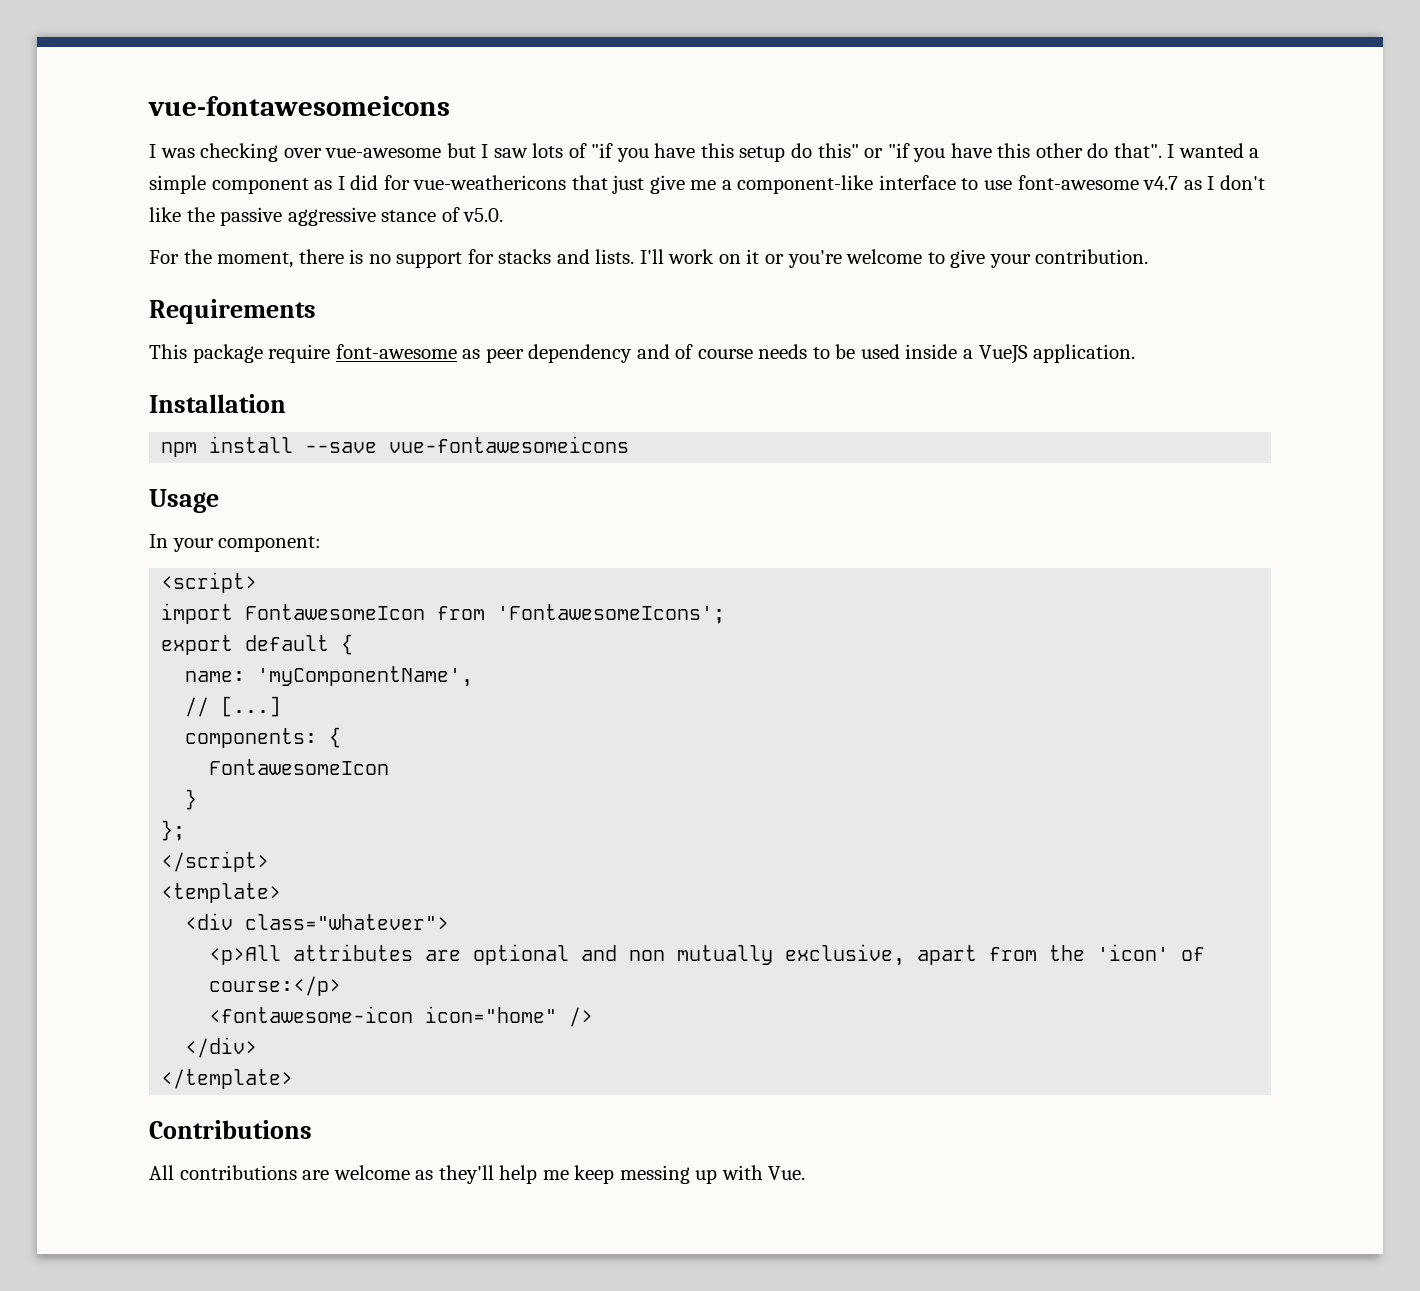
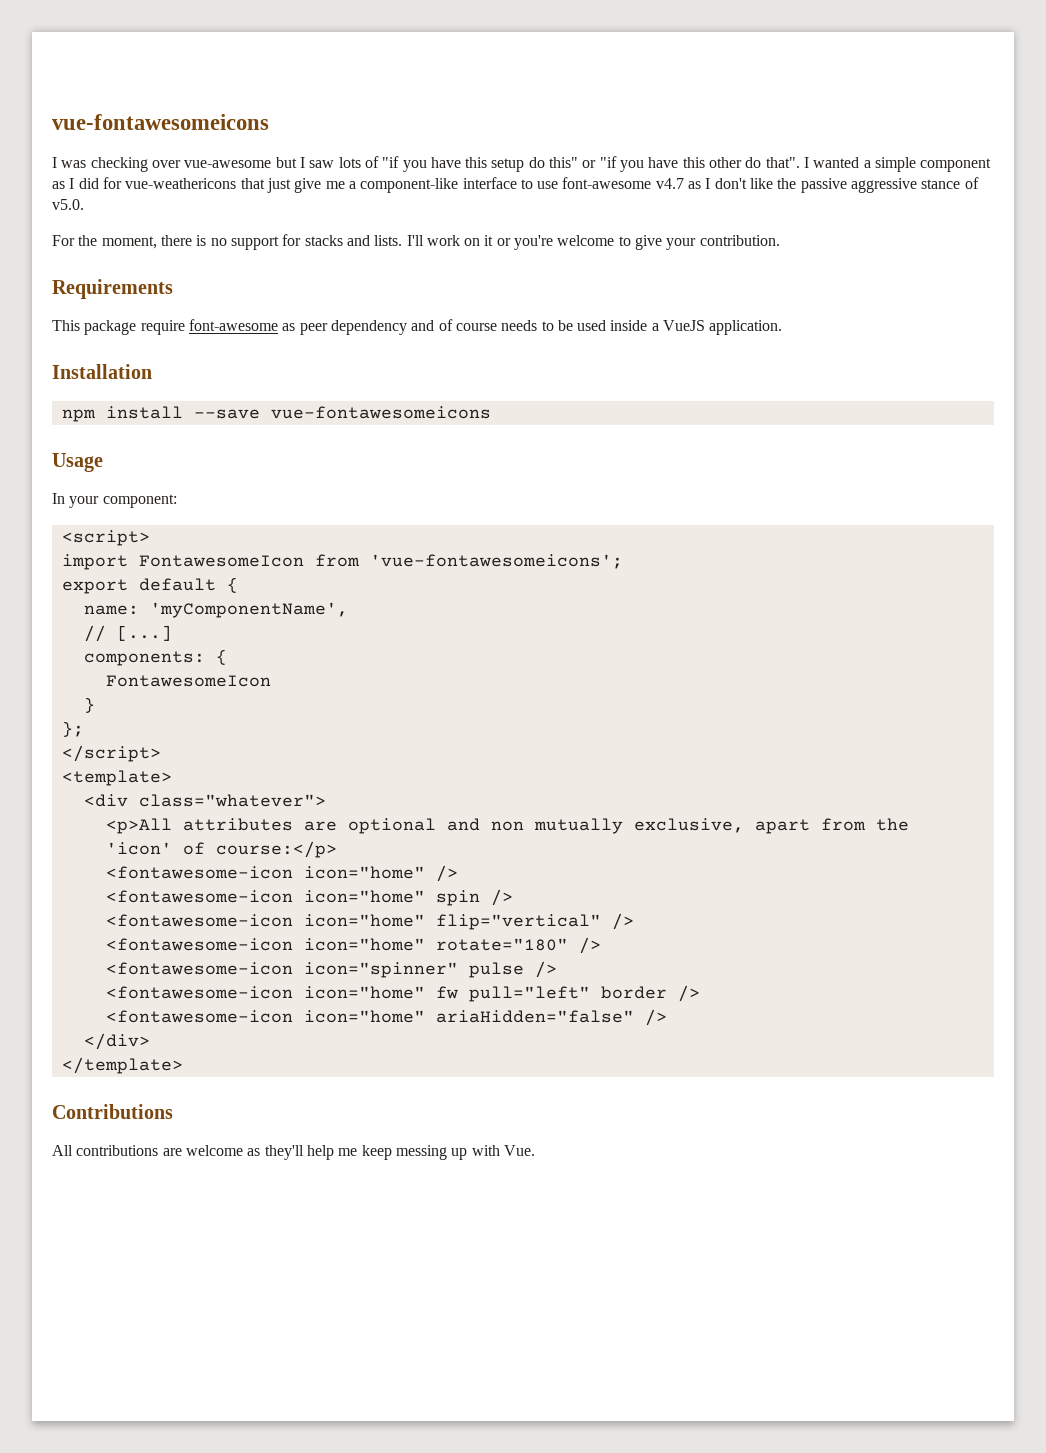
- import FontawesomeIcon from 'FontawesomeIcons';
+ import FontawesomeIcon from 'vue-fontawesomeicons';
+ <fontawesome-icon icon="home" spin />
+ <fontawesome-icon icon="home" flip="vertical" />
+ <fontawesome-icon icon="home" rotate="180" />
+ <fontawesome-icon icon="spinner" pulse />
+ <fontawesome-icon icon="home" fw pull="left" border />
+ <fontawesome-icon icon="home" ariaHidden="false" />

